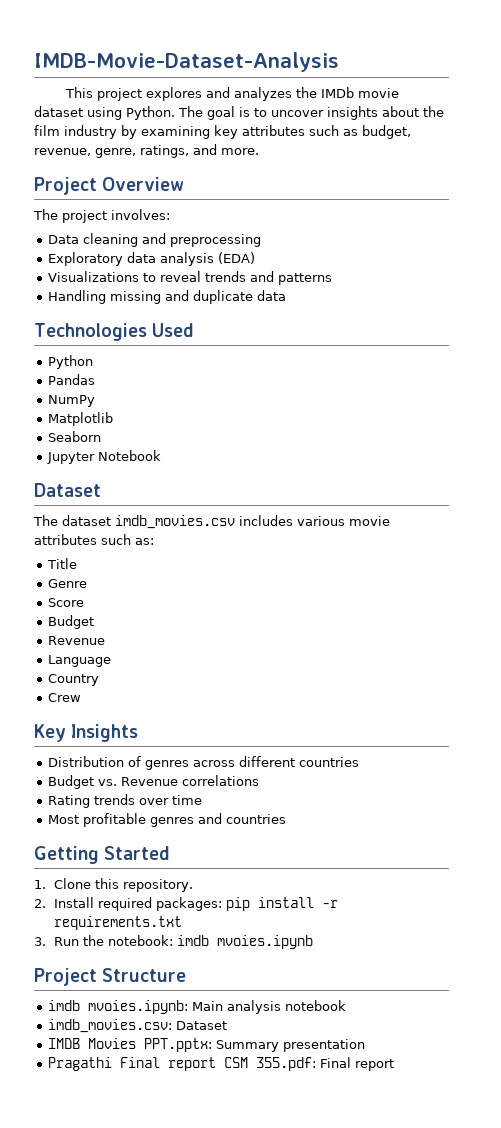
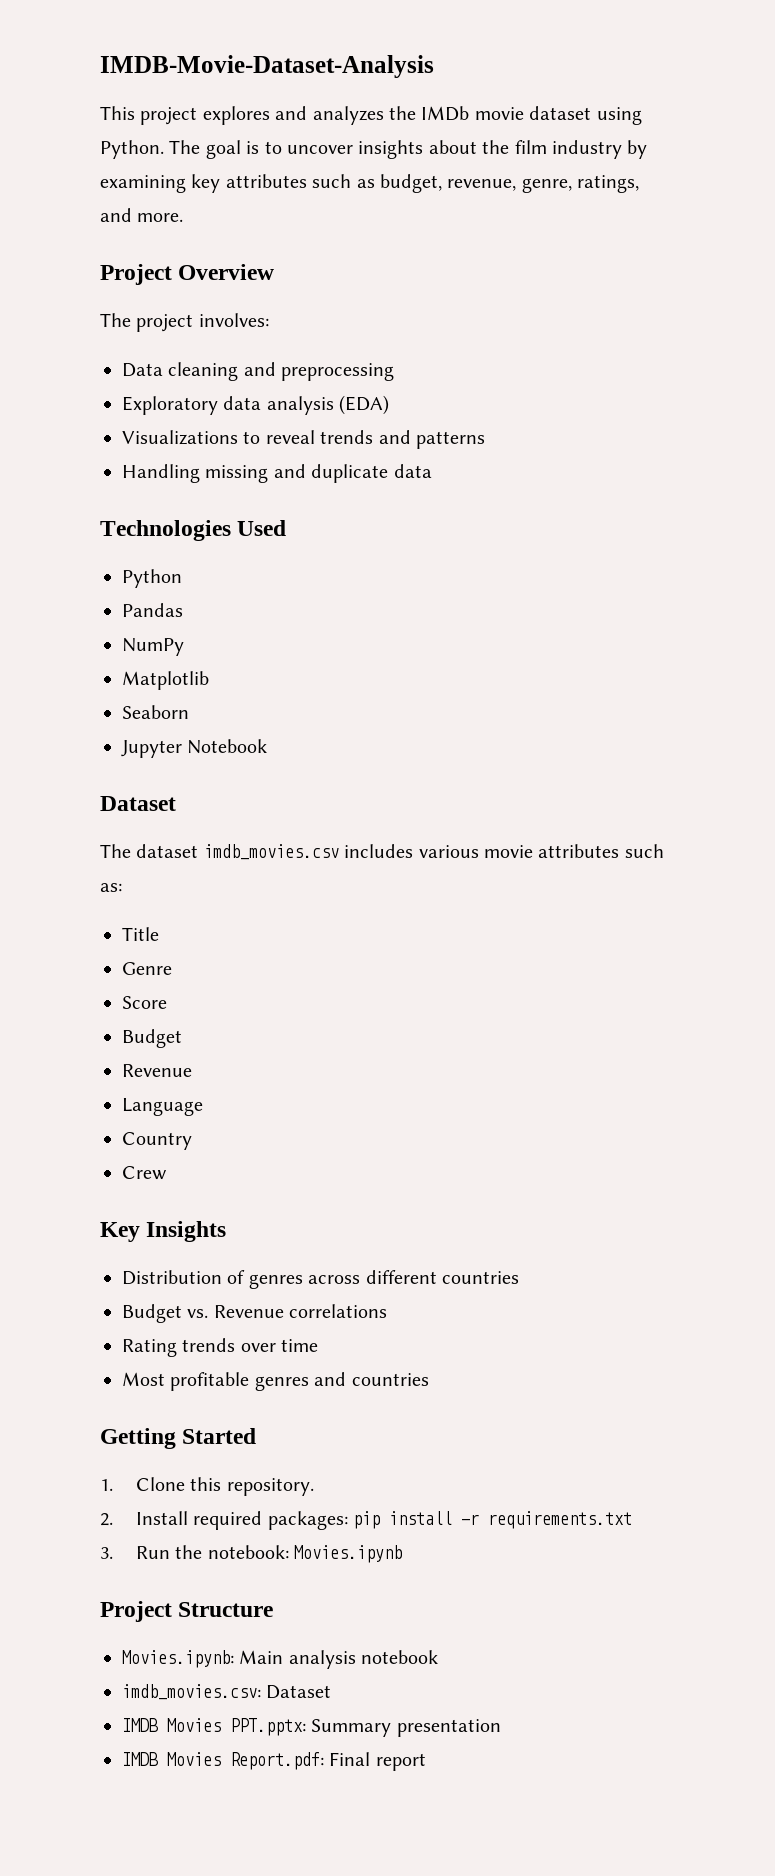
- 3. Run the notebook: imdb mvoies.ipynb
+ 3. Run the notebook: Movies.ipynb
- imdb mvoies.ipynb: Main analysis notebook
+ Movies.ipynb: Main analysis notebook
- Pragathi Final report CSM 355.pdf: Final report
+ IMDB Movies Report.pdf: Final report

